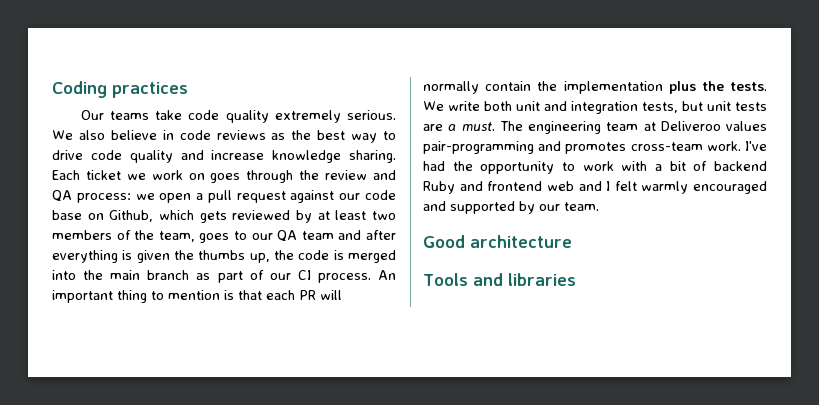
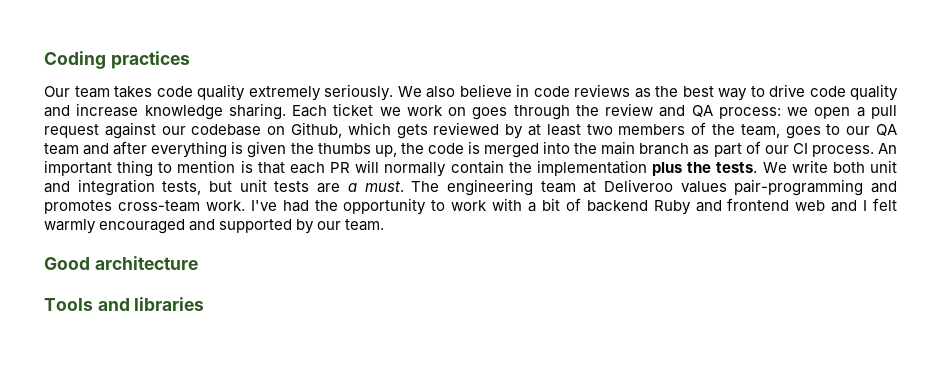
- Our teams take code quality extremely serious.
+ Our team takes code quality extremely seriously.
- Each ticket we work on goes through the review and QA process: we open a pull request against our code base on Github, which gets reviewed by at least two members of the team, goes to our QA team and after everything is given the thumbs up, the code is merged into the main branch as part of our CI process.
+ Each ticket we work on goes through the review and QA process: we open a pull request against our codebase on Github, which gets reviewed by at least two members of the team, goes to our QA team and after everything is given the thumbs up, the code is merged into the main branch as part of our CI process.

